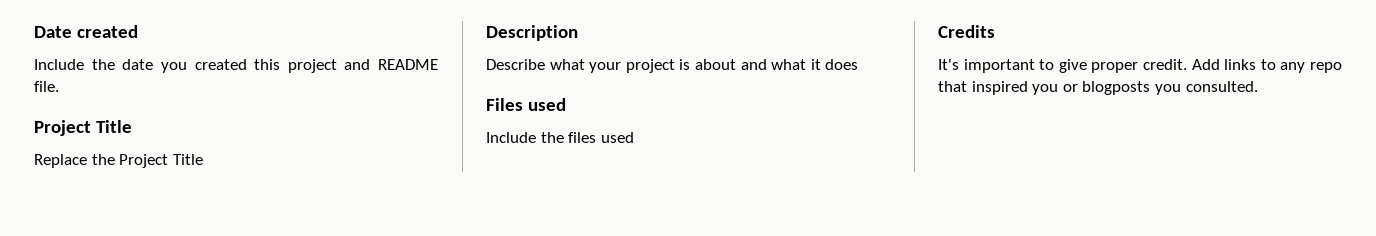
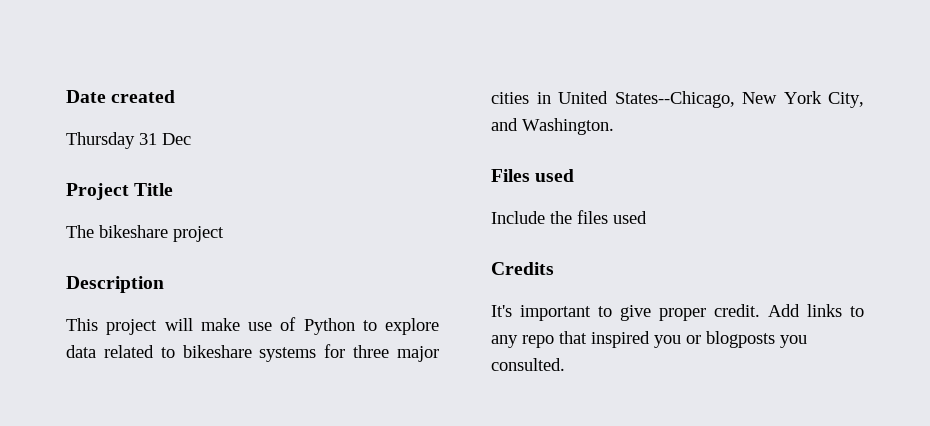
- Include the date you created this project and README file.
+ Thursday 31 Dec
  Project Title
- Replace the Project Title
+ The bikeshare project
  Description
- Describe what your project is about and what it does
+ This project will make use of Python to explore data related to bikeshare systems for three major cities in United States--Chicago, New York City, and Washington.

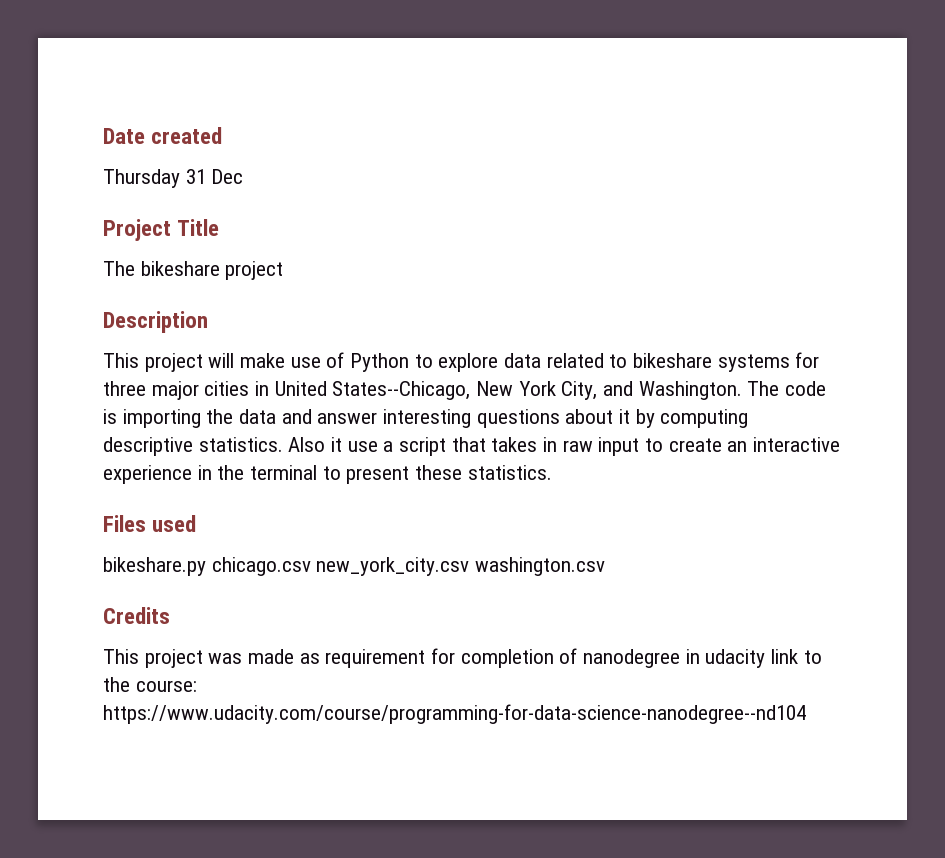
- This project will make use of Python to explore data related to bikeshare systems for three major cities in United States--Chicago, New York City, and Washington.
+ This project will make use of Python to explore data related to bikeshare systems for three major cities in United States--Chicago, New York City, and Washington. The code is importing the data and answer interesting questions about it by computing descriptive statistics. Also it use a script that takes in raw input to create an interactive experience in the terminal to present these statistics.
  Files used
- Include the files used
+ bikeshare.py chicago.csv new_york_city.csv washington.csv
  Credits
- It's important to give proper credit. Add links to any repo that inspired you or blogposts you consulted.
+ This project was made as requirement for completion of nanodegree in udacity link to the course: https://www.udacity.com/course/programming-for-data-science-nanodegree--nd104

